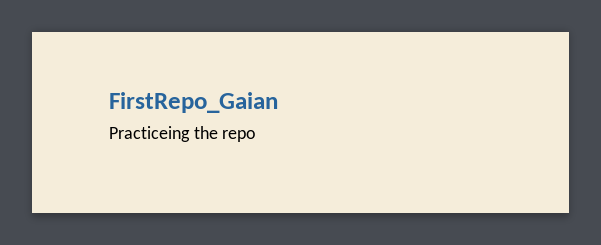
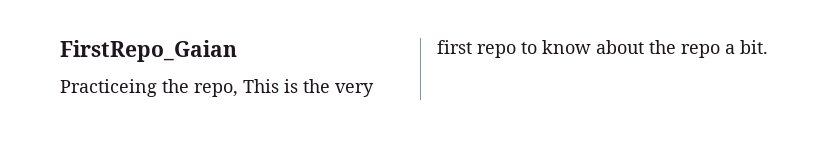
- Practiceing the repo
+ Practiceing the repo, This is the very first repo to know about the repo a bit.

